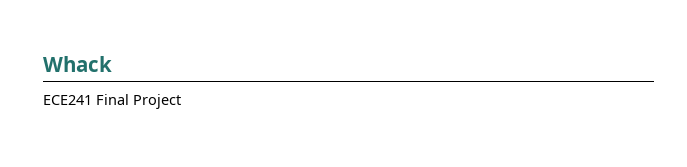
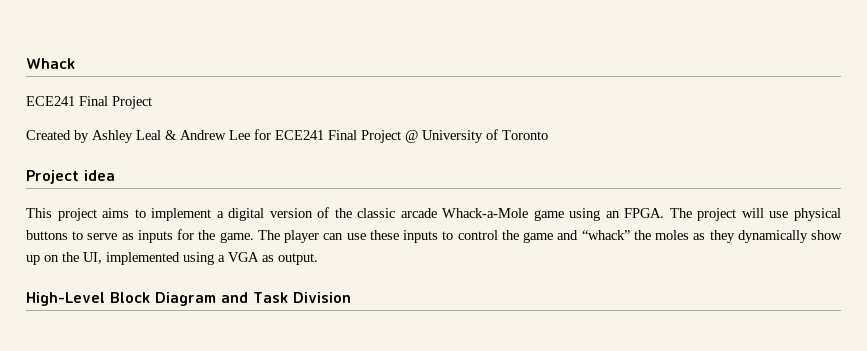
+ Created by Ashley Leal & Andrew Lee for ECE241 Final Project @ University of Toronto
+ Project idea
+ This project aims to implement a digital version of the classic arcade Whack-a-Mole game using an FPGA. The project will use physical buttons to serve as inputs for the game. The player can use these inputs to control the game and “whack” the moles as they dynamically show up on the UI, implemented using a VGA as output.
+ High-Level Block Diagram and Task Division

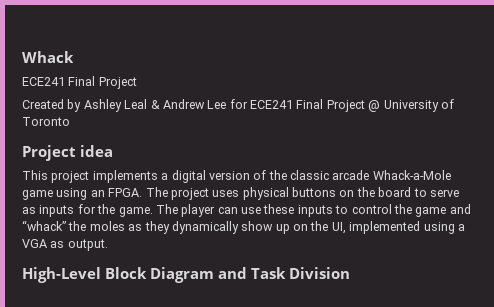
- This project aims to implement a digital version of the classic arcade Whack-a-Mole game using an FPGA.
+ This project implements a digital version of the classic arcade Whack-a-Mole game using an FPGA.
- The project will use physical buttons to serve as inputs for the game.
+ The project uses physical buttons on the board to serve as inputs for the game.

